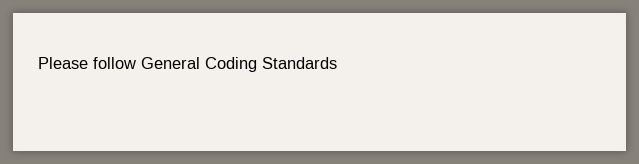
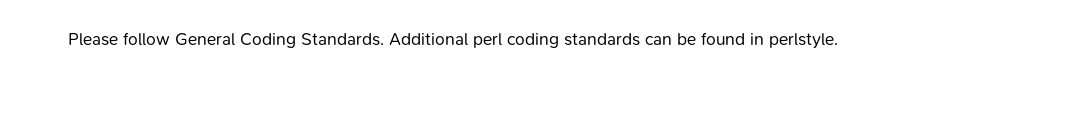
- Please follow General Coding Standards
+ Please follow General Coding Standards. Additional perl coding standards can be found in perlstyle.

